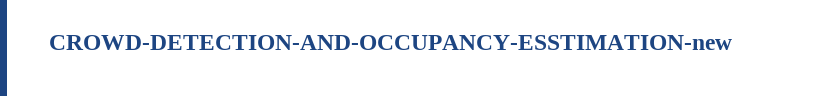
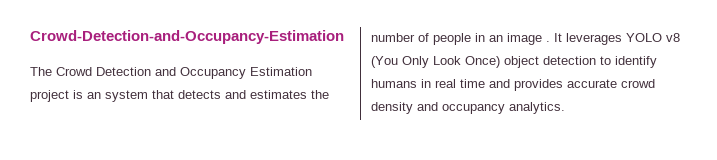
- CROWD-DETECTION-AND-OCCUPANCY-ESSTIMATION-new
+ Crowd-Detection-and-Occupancy-Estimation
+ The Crowd Detection and Occupancy Estimation project is an system that detects and estimates the number of people in an image . It leverages YOLO v8 (You Only Look Once) object detection to identify humans in real time and provides accurate crowd density and occupancy analytics.

